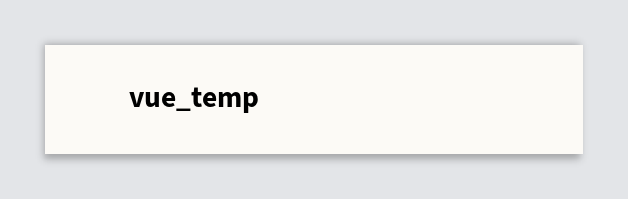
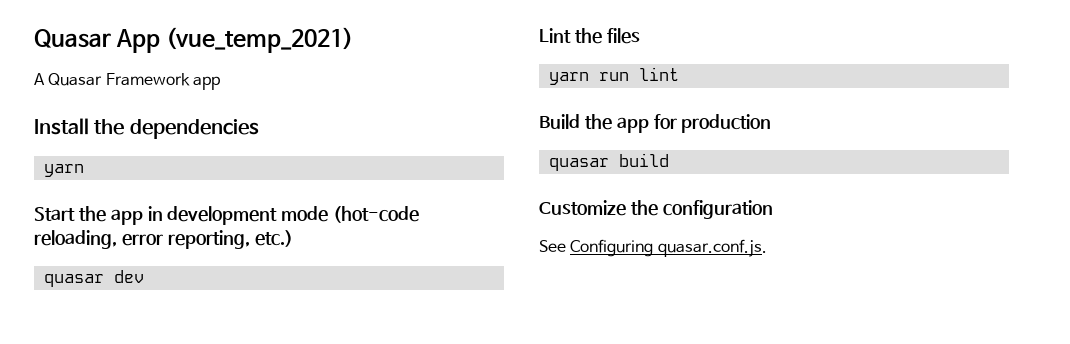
- vue_temp
+ Quasar App (vue_temp_2021)
+ A Quasar Framework app
+ Install the dependencies
+ yarn
+ Start the app in development mode (hot-code reloading, error reporting, etc.)
+ quasar dev
+ Lint the files
+ yarn run lint
+ Build the app for production
+ quasar build
+ Customize the configuration
+ See Configuring quasar.conf.js.

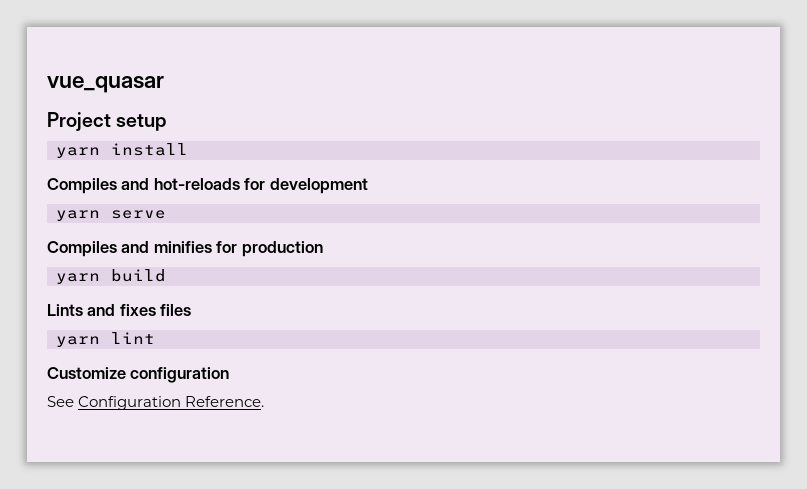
- Quasar App (vue_temp_2021)
- A Quasar Framework app
- Install the dependencies
- yarn
- Start the app in development mode (hot-code reloading, error reporting, etc.)
- quasar dev
- Lint the files
+ vue_quasar
+ Project setup
+ yarn install
+ Compiles and hot-reloads for development
+ yarn serve
+ Compiles and minifies for production
+ yarn build
+ Lints and fixes files
- yarn run lint
+ yarn lint
- Build the app for production
- quasar build
- Customize the configuration
+ Customize configuration
- See Configuring quasar.conf.js.
+ See Configuration Reference.

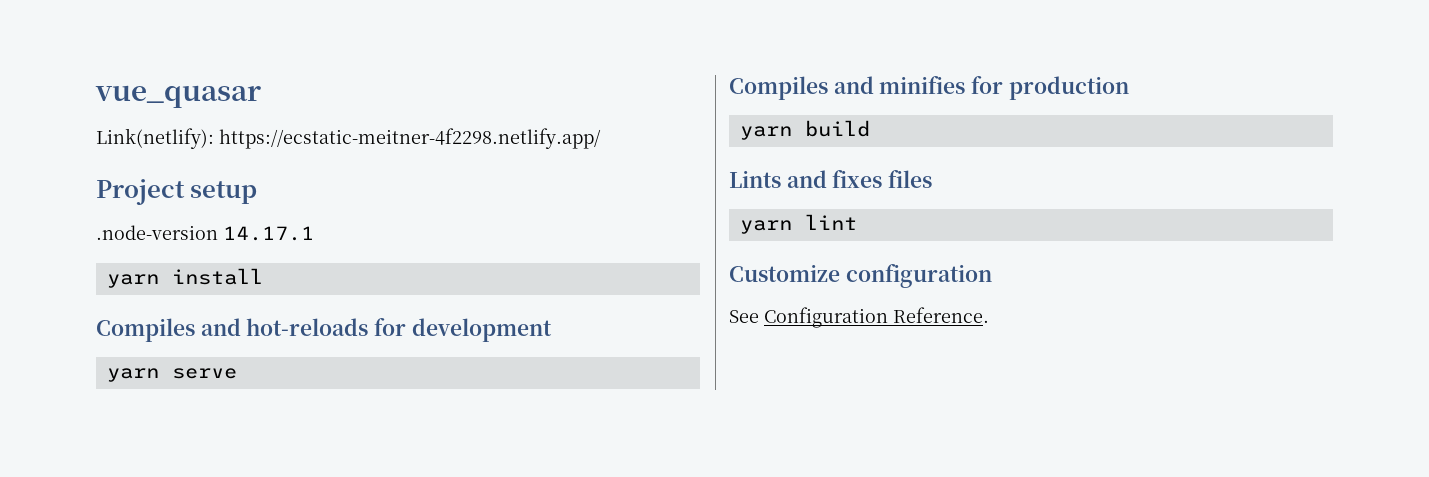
+ Link(netlify): https://ecstatic-meitner-4f2298.netlify.app/
+ .node-version 14.17.1

